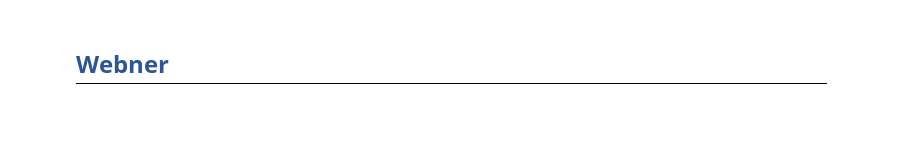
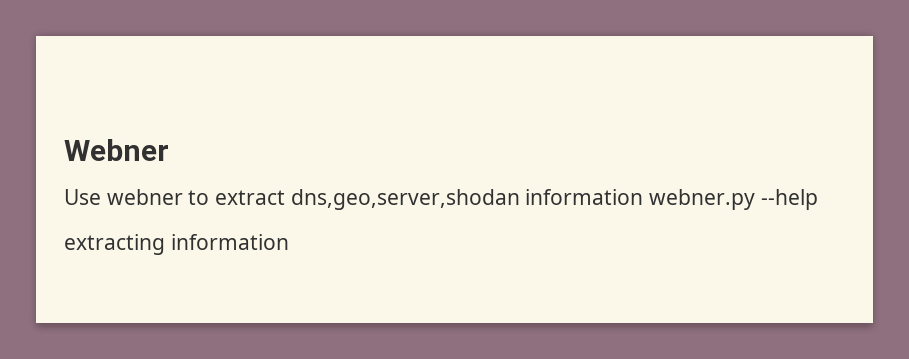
+ Use webner to extract dns,geo,server,shodan information webner.py --help
+ extracting information

